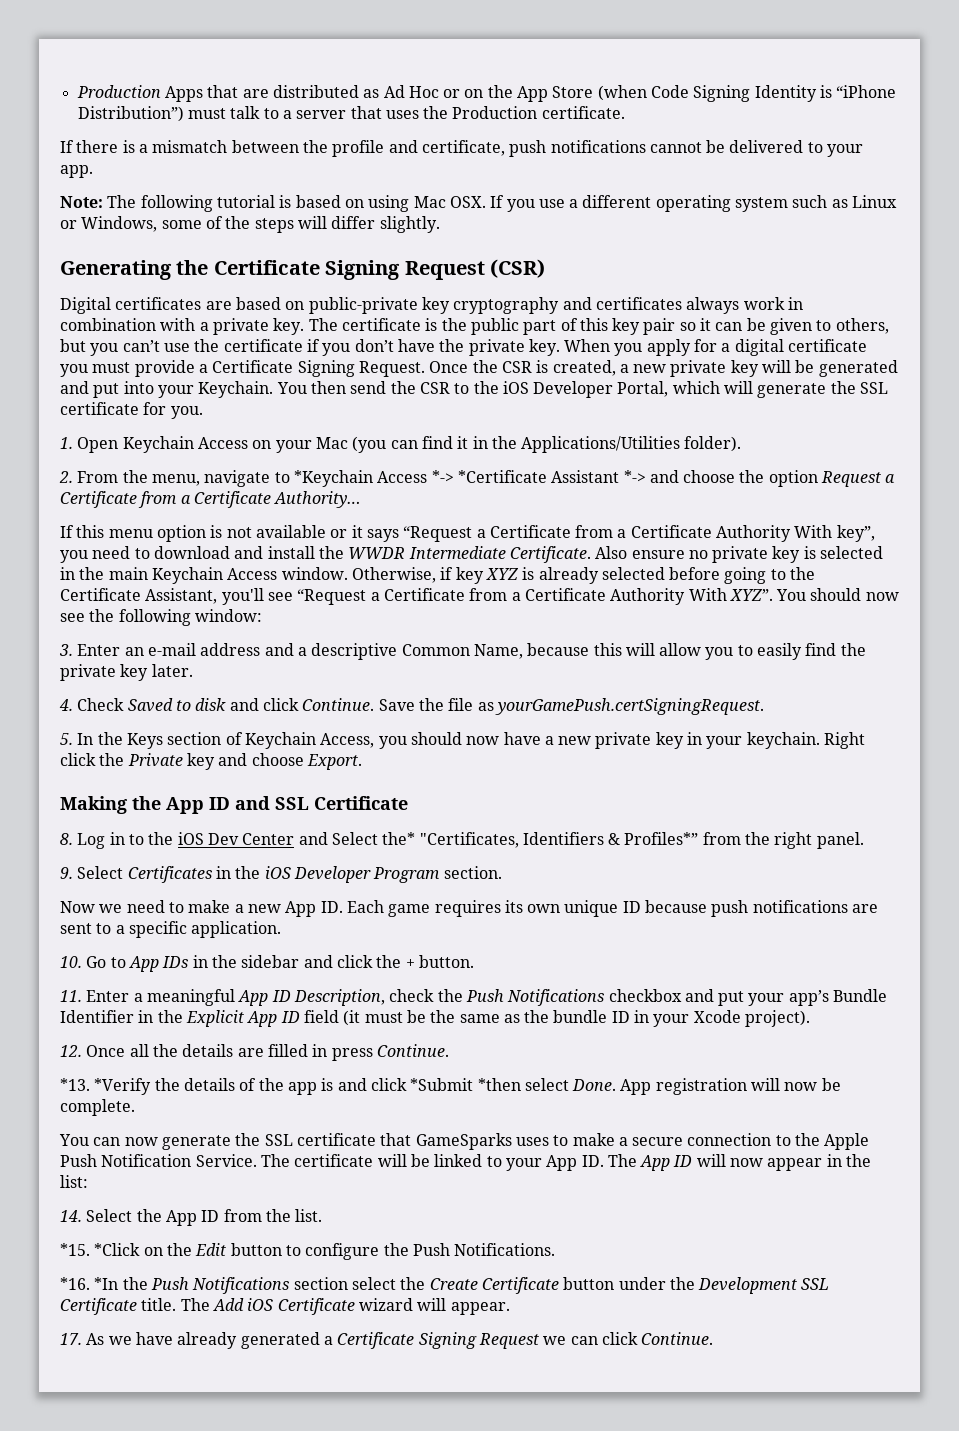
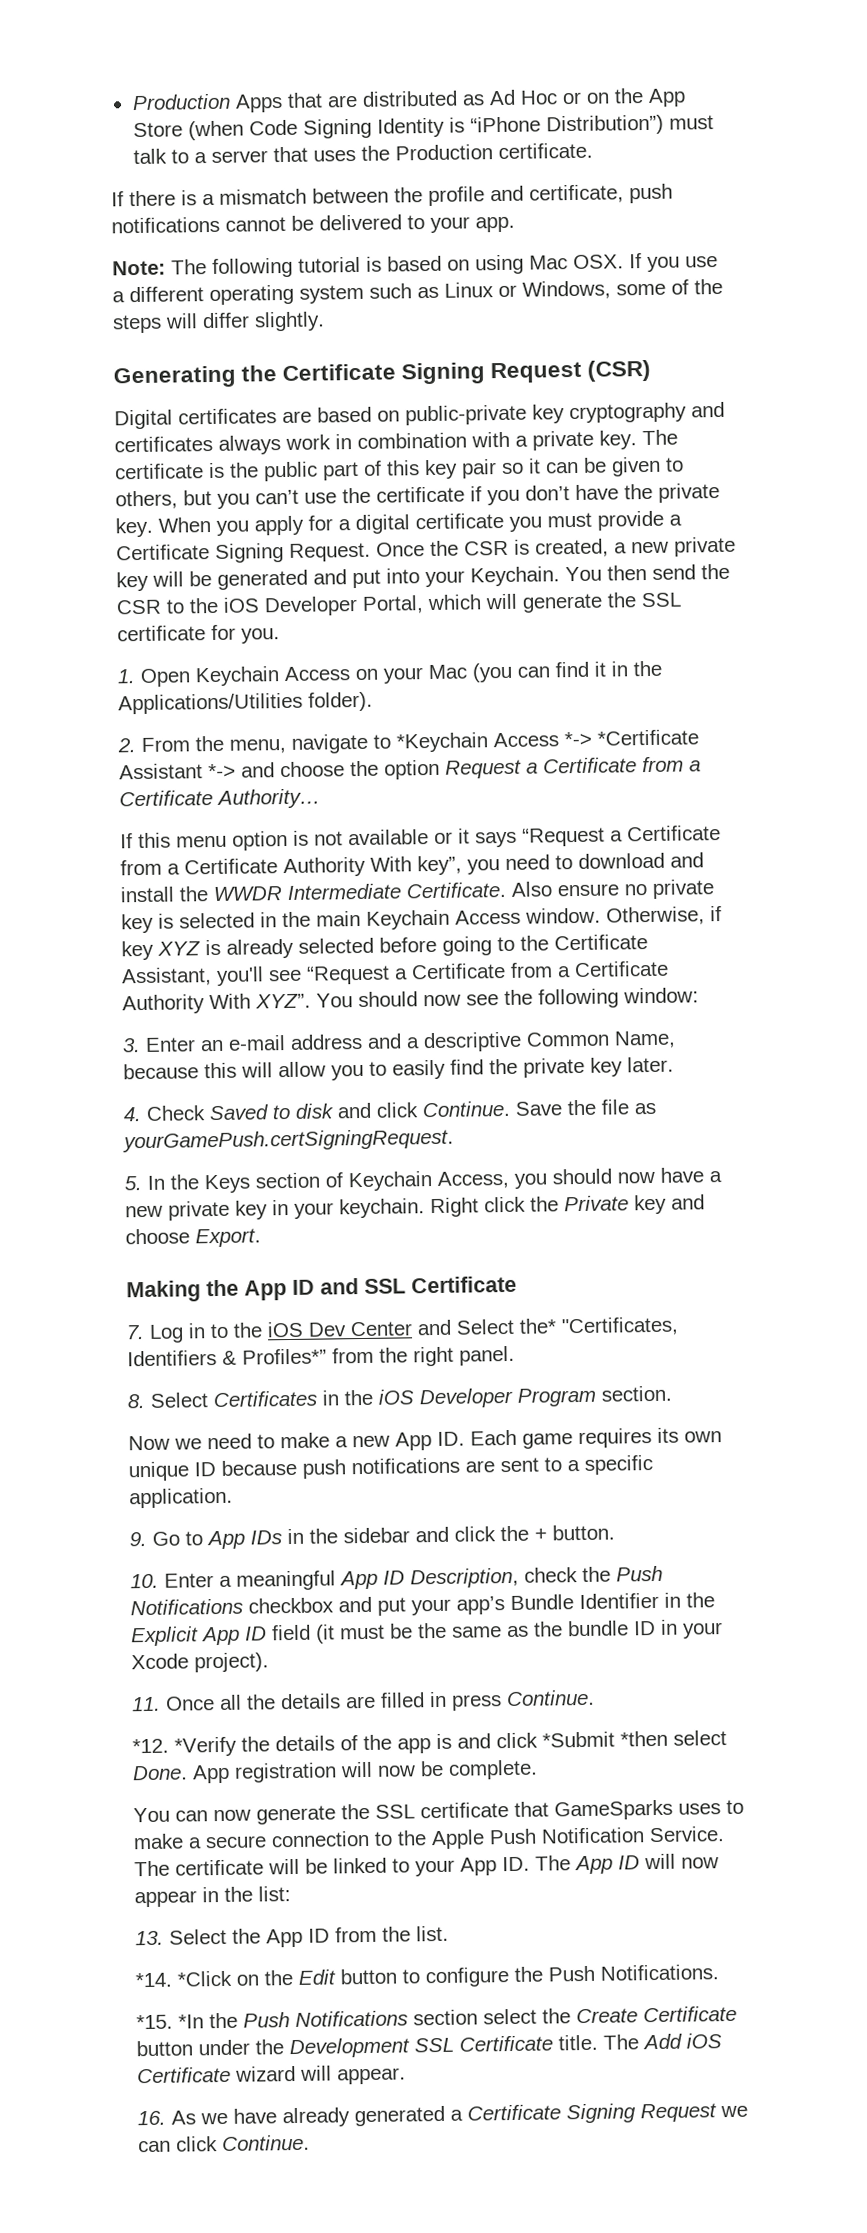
- 8. Log in to the iOS Dev Center and Select the* "Certificates, Identifiers & Profiles*” from the right panel.
+ 7. Log in to the iOS Dev Center and Select the* "Certificates, Identifiers & Profiles*” from the right panel.
- 9. Select Certificates in the iOS Developer Program section.
+ 8. Select Certificates in the iOS Developer Program section.
- 10. Go to App IDs in the sidebar and click the + button.
+ 9. Go to App IDs in the sidebar and click the + button.
- 11. Enter a meaningful App ID Description, check the Push Notifications checkbox and put your app’s Bundle Identifier in the Explicit App ID field (it must be the same as the bundle ID in your Xcode project).
+ 10. Enter a meaningful App ID Description, check the Push Notifications checkbox and put your app’s Bundle Identifier in the Explicit App ID field (it must be the same as the bundle ID in your Xcode project).
- 12. Once all the details are filled in press Continue.
+ 11. Once all the details are filled in press Continue.
- *13.
+ *12.
- 14. Select the App ID from the list.
+ 13. Select the App ID from the list.
- *15.
+ *14.
- *16.
+ *15.
- 17. As we have already generated a Certificate Signing Request we can click Continue.
+ 16. As we have already generated a Certificate Signing Request we can click Continue.

